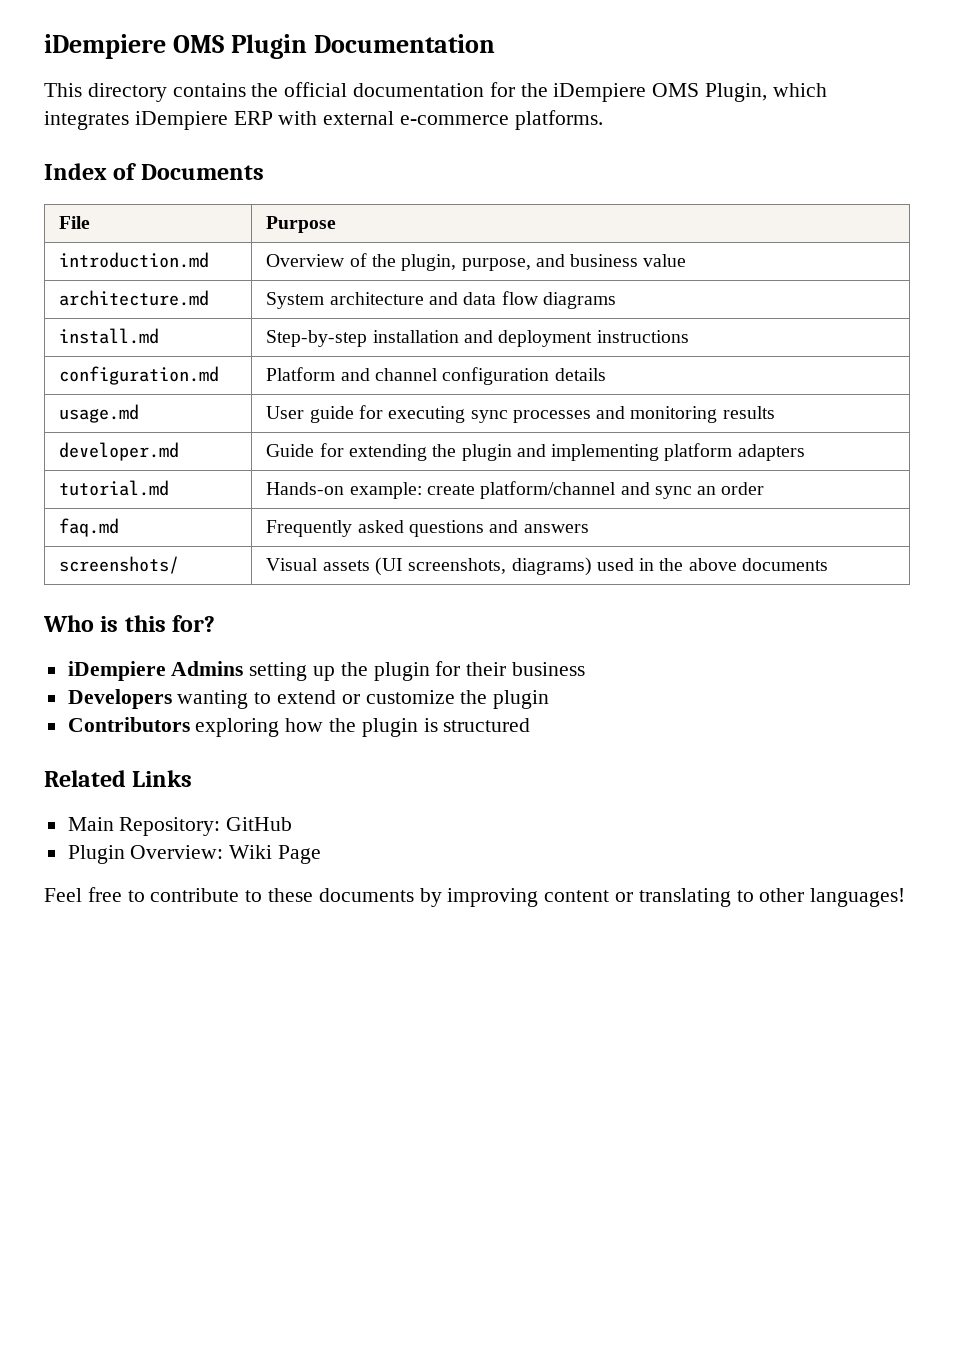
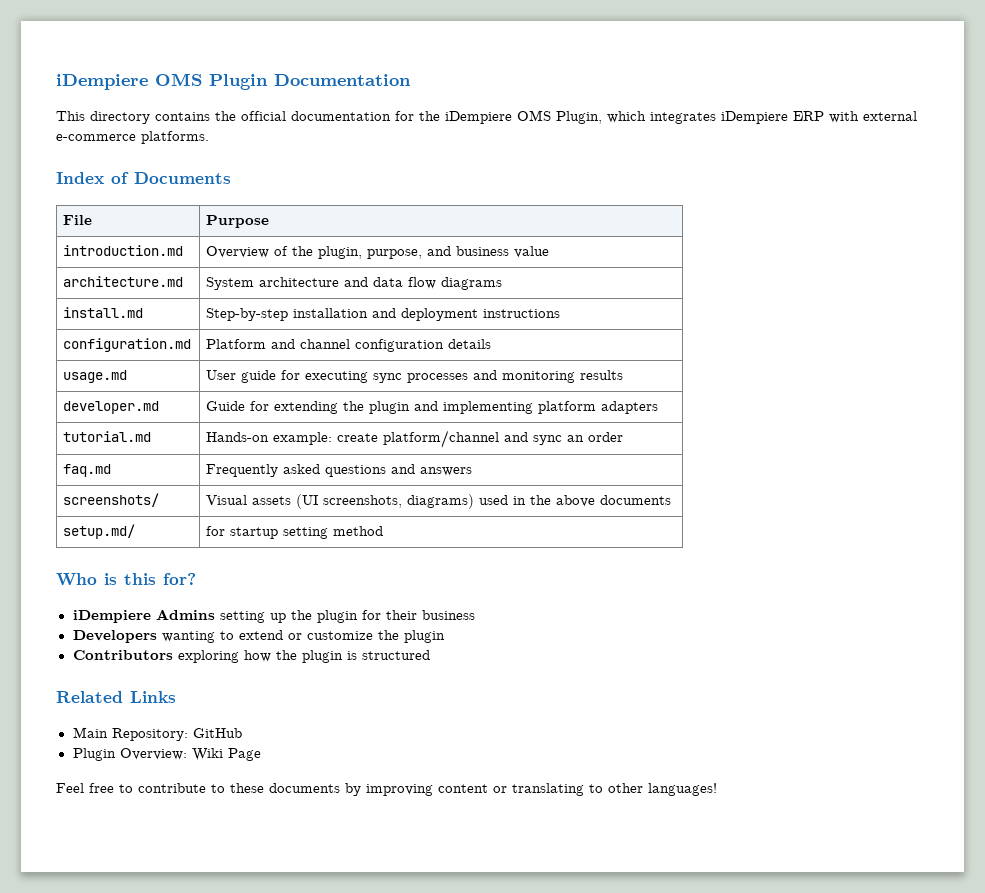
+ setup.md/ | for startup setting method

